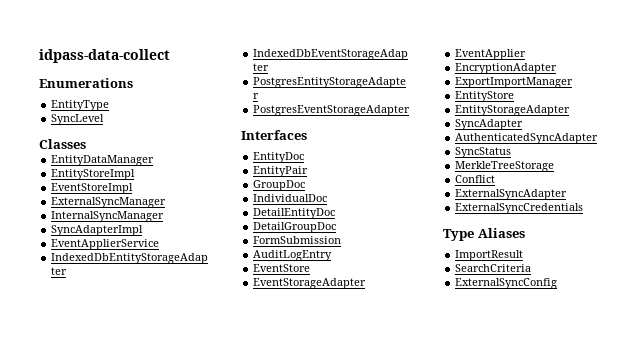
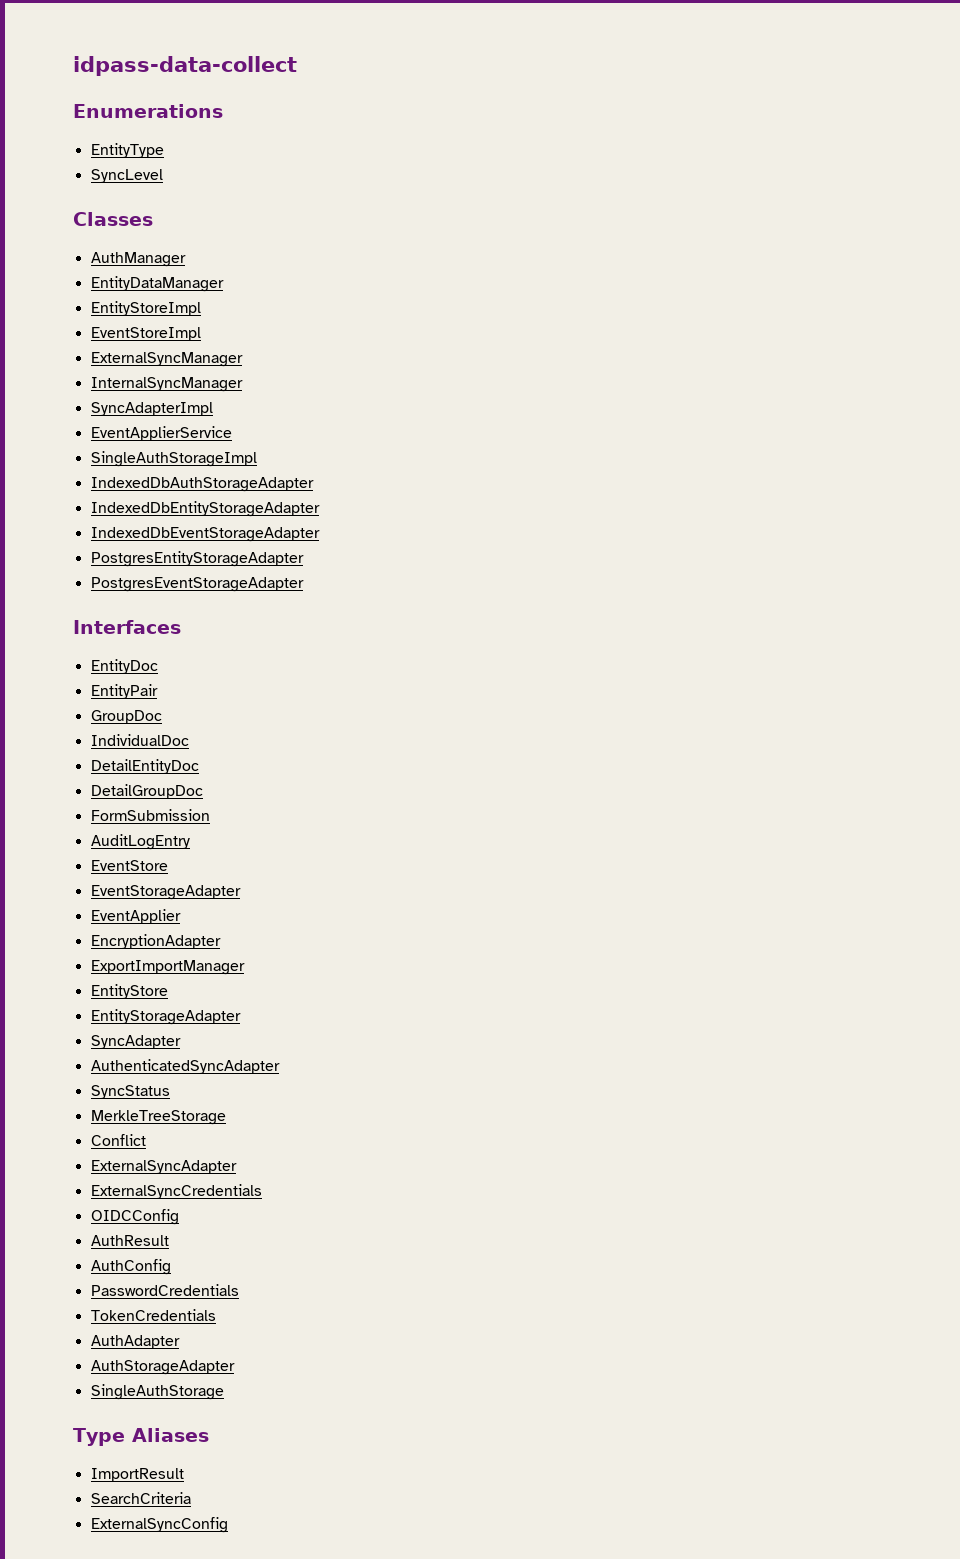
+ AuthManager
+ SingleAuthStorageImpl
+ IndexedDbAuthStorageAdapter
+ OIDCConfig
+ AuthResult
+ AuthConfig
+ PasswordCredentials
+ TokenCredentials
+ AuthAdapter
+ AuthStorageAdapter
+ SingleAuthStorage

